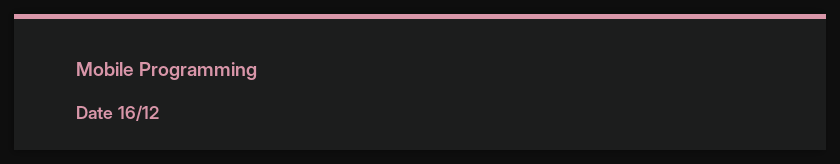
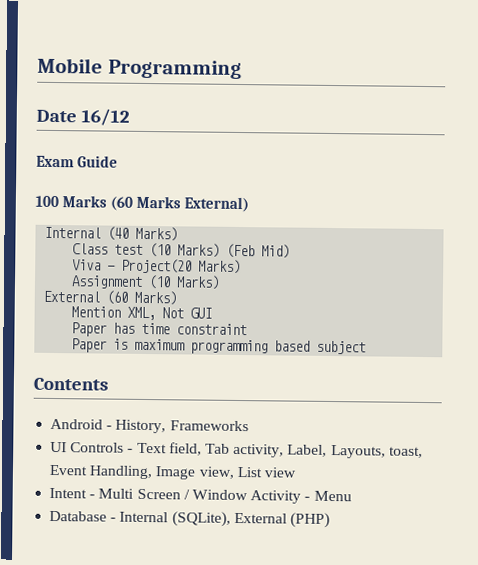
+ Exam Guide
+ 100 Marks (60 Marks External)
+ Internal (40 Marks)
+ Class test (10 Marks) (Feb Mid)
+ Viva - Project(20 Marks)
+ Assignment (10 Marks)
+ External (60 Marks)
+ Mention XML, Not GUI
+ Paper has time constraint
+ Paper is maximum programming based subject
+ Contents
+ Android - History, Frameworks
+ UI Controls - Text field, Tab activity, Label, Layouts, toast, Event Handling, Image view, List view
+ Intent - Multi Screen / Window Activity - Menu
+ Database - Internal (SQLite), External (PHP)

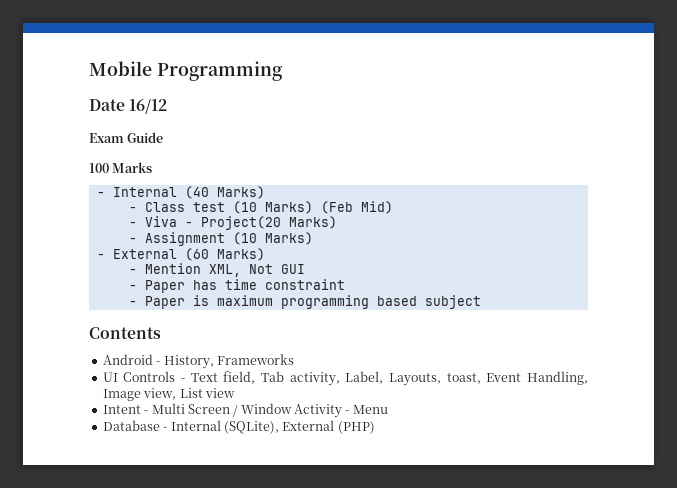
- 100 Marks (60 Marks External)
- Internal (40 Marks)
+ 100 Marks
+ - Internal (40 Marks)
- Class test (10 Marks) (Feb Mid)
+ - Class test (10 Marks) (Feb Mid)
- Viva - Project(20 Marks)
+ - Viva - Project(20 Marks)
- Assignment (10 Marks)
+ - Assignment (10 Marks)
- External (60 Marks)
+ - External (60 Marks)
- Mention XML, Not GUI
+ - Mention XML, Not GUI
- Paper has time constraint
+ - Paper has time constraint
- Paper is maximum programming based subject
+ - Paper is maximum programming based subject

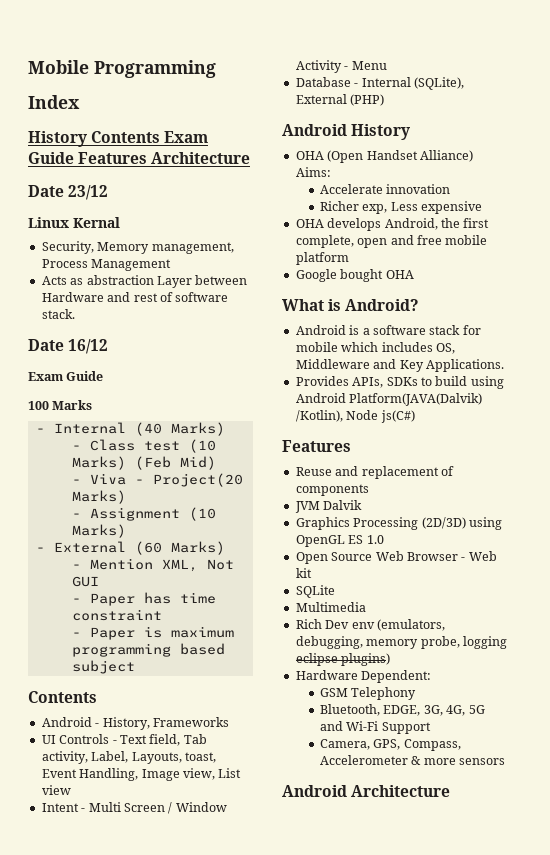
+ Index
+ History Contents Exam Guide Features Architecture
+ Date 23/12
+ Linux Kernal
+ Security, Memory management, Process Management
+ Acts as abstraction Layer between Hardware and rest of software stack.
+ Android History
+ OHA (Open Handset Alliance) Aims:
+ Accelerate innovation
+ Richer exp, Less expensive
+ OHA develops Android, the first complete, open and free mobile platform
+ Google bought OHA
+ What is Android?
+ Android is a software stack for mobile which includes OS, Middleware and Key Applications.
+ Provides APIs, SDKs to build using Android Platform(JAVA(Dalvik) /Kotlin), Node js(C#)
+ Features
+ Reuse and replacement of components
+ JVM Dalvik
+ Graphics Processing (2D/3D) using OpenGL ES 1.0
+ Open Source Web Browser - Web kit
+ SQLite
+ Multimedia
+ Rich Dev env (emulators, debugging, memory probe, logging eclipse plugins)
+ Hardware Dependent:
+ GSM Telephony
+ Bluetooth, EDGE, 3G, 4G, 5G and Wi-Fi Support
+ Camera, GPS, Compass, Accelerometer & more sensors
+ Android Architecture

